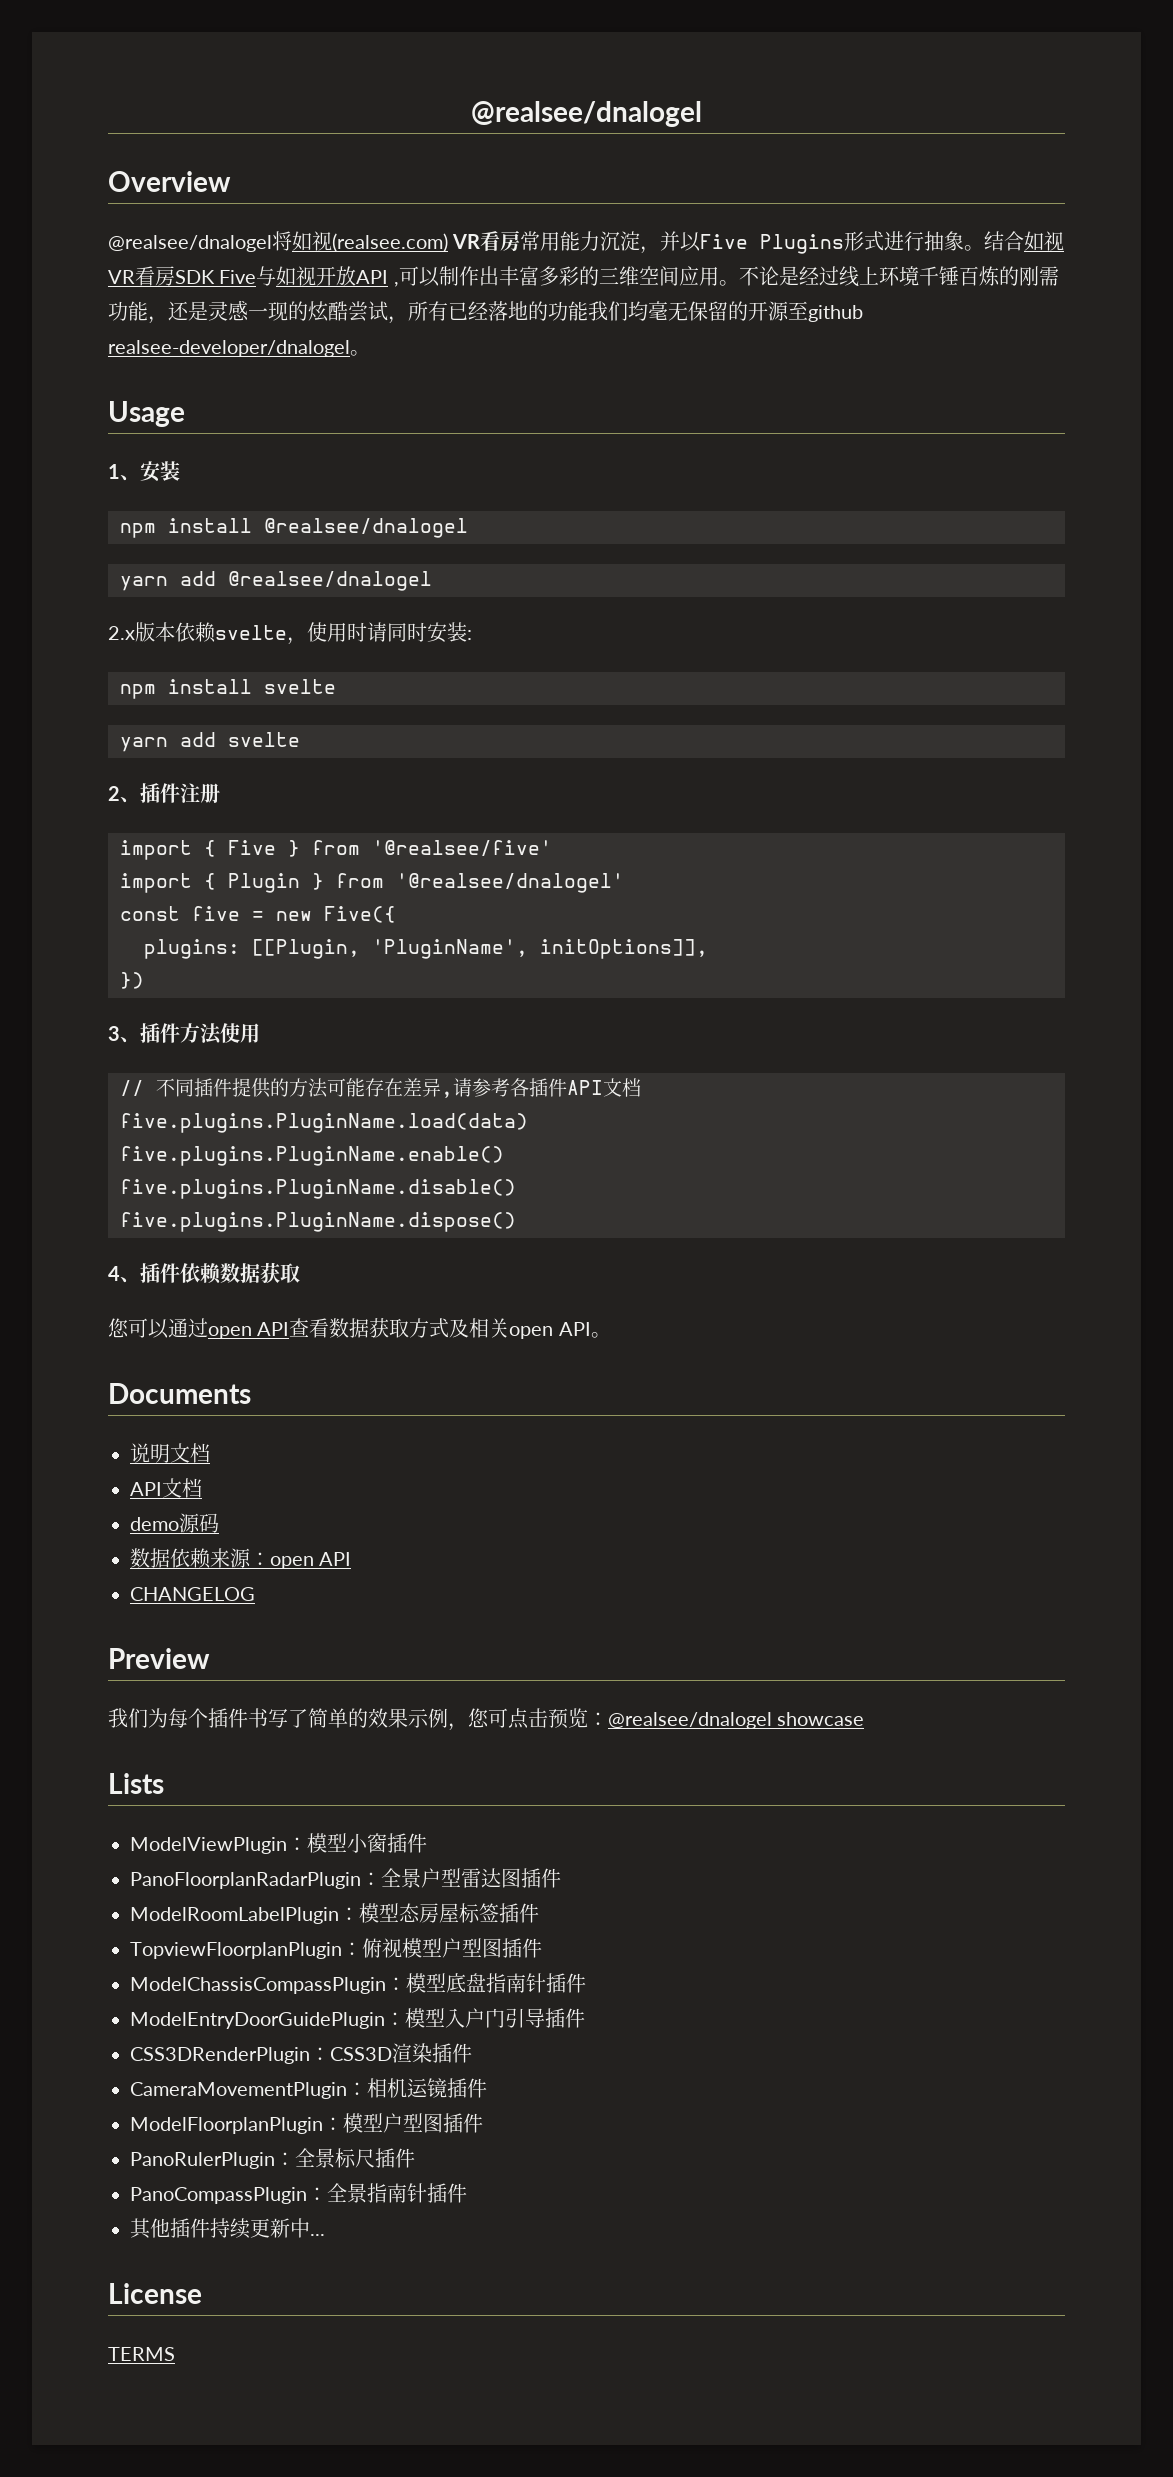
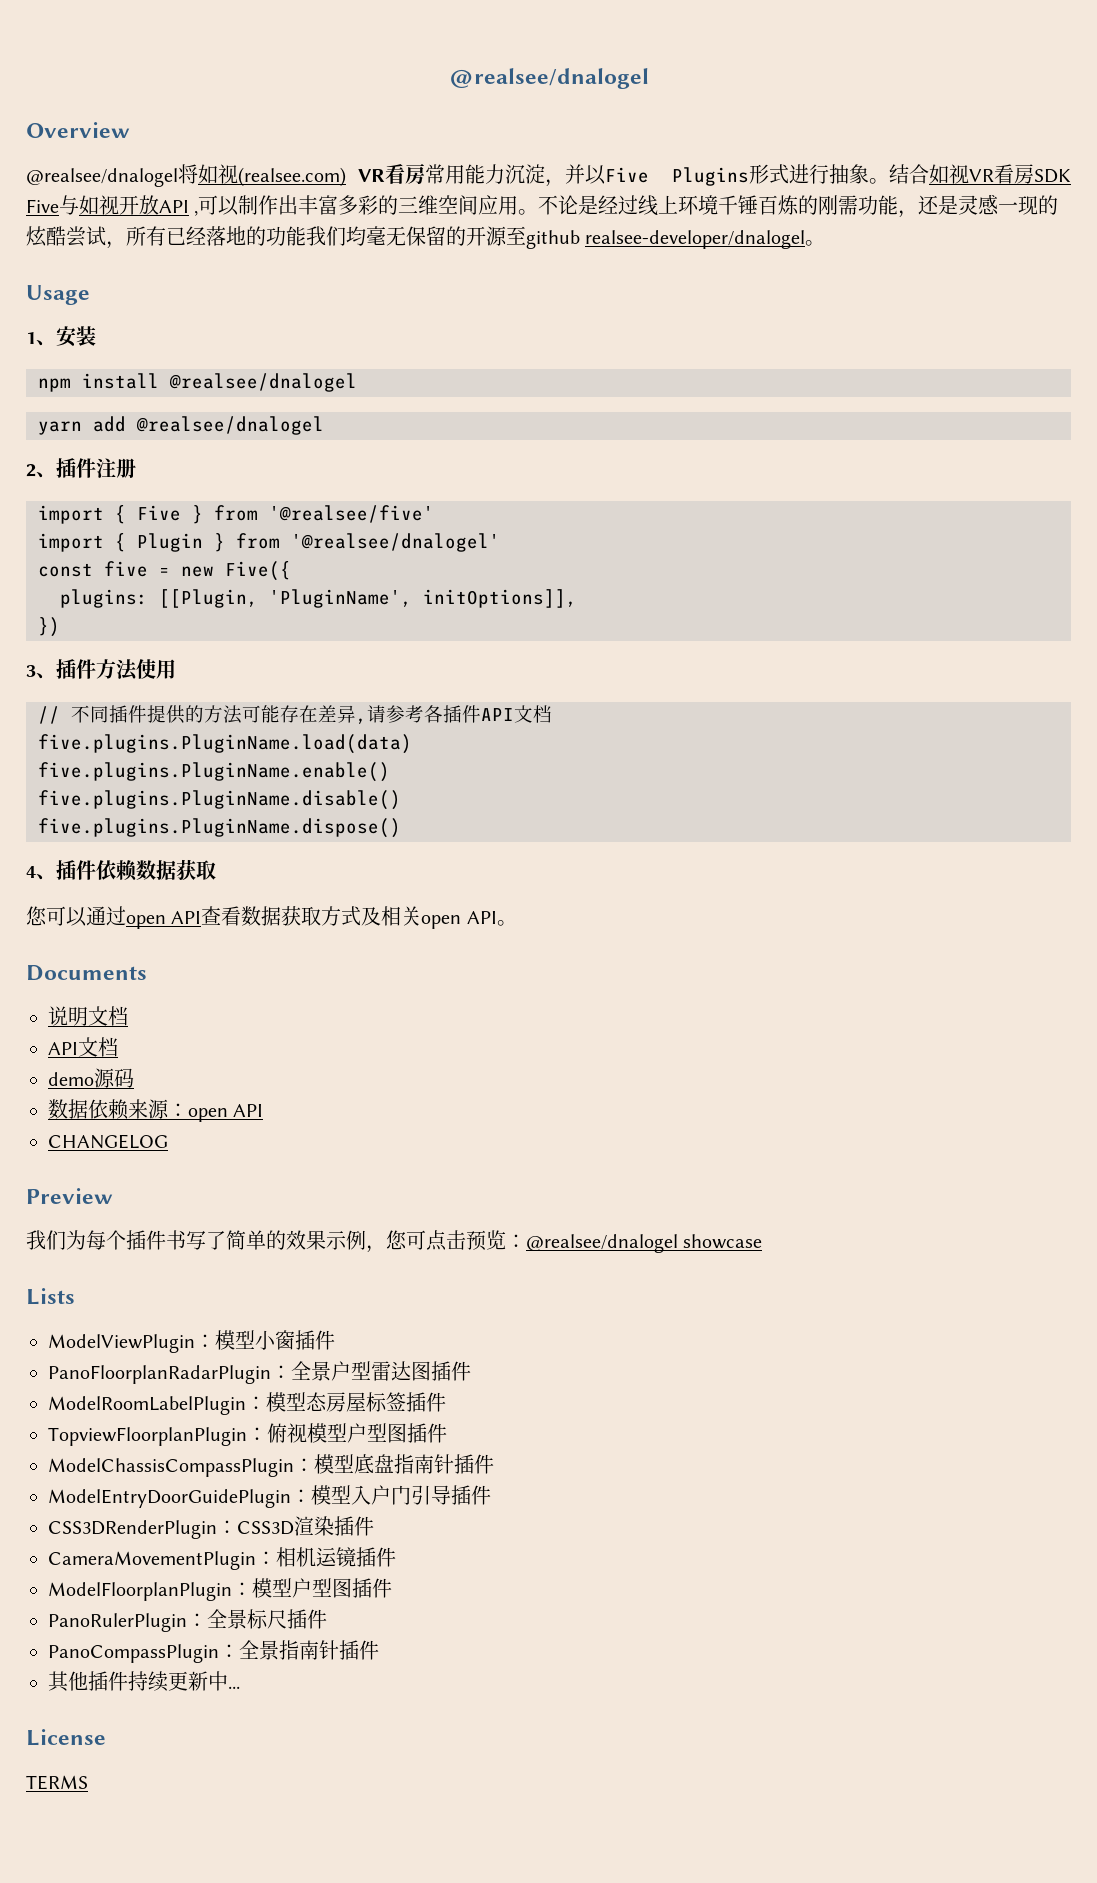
- 2.x版本依赖svelte，使用时请同时安装:
- npm install svelte
- yarn add svelte

